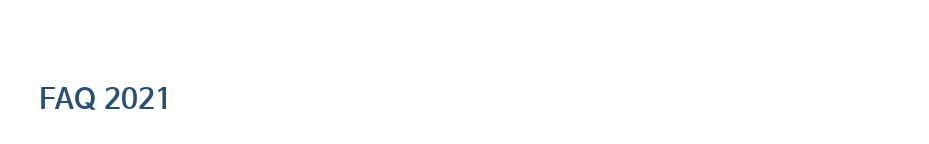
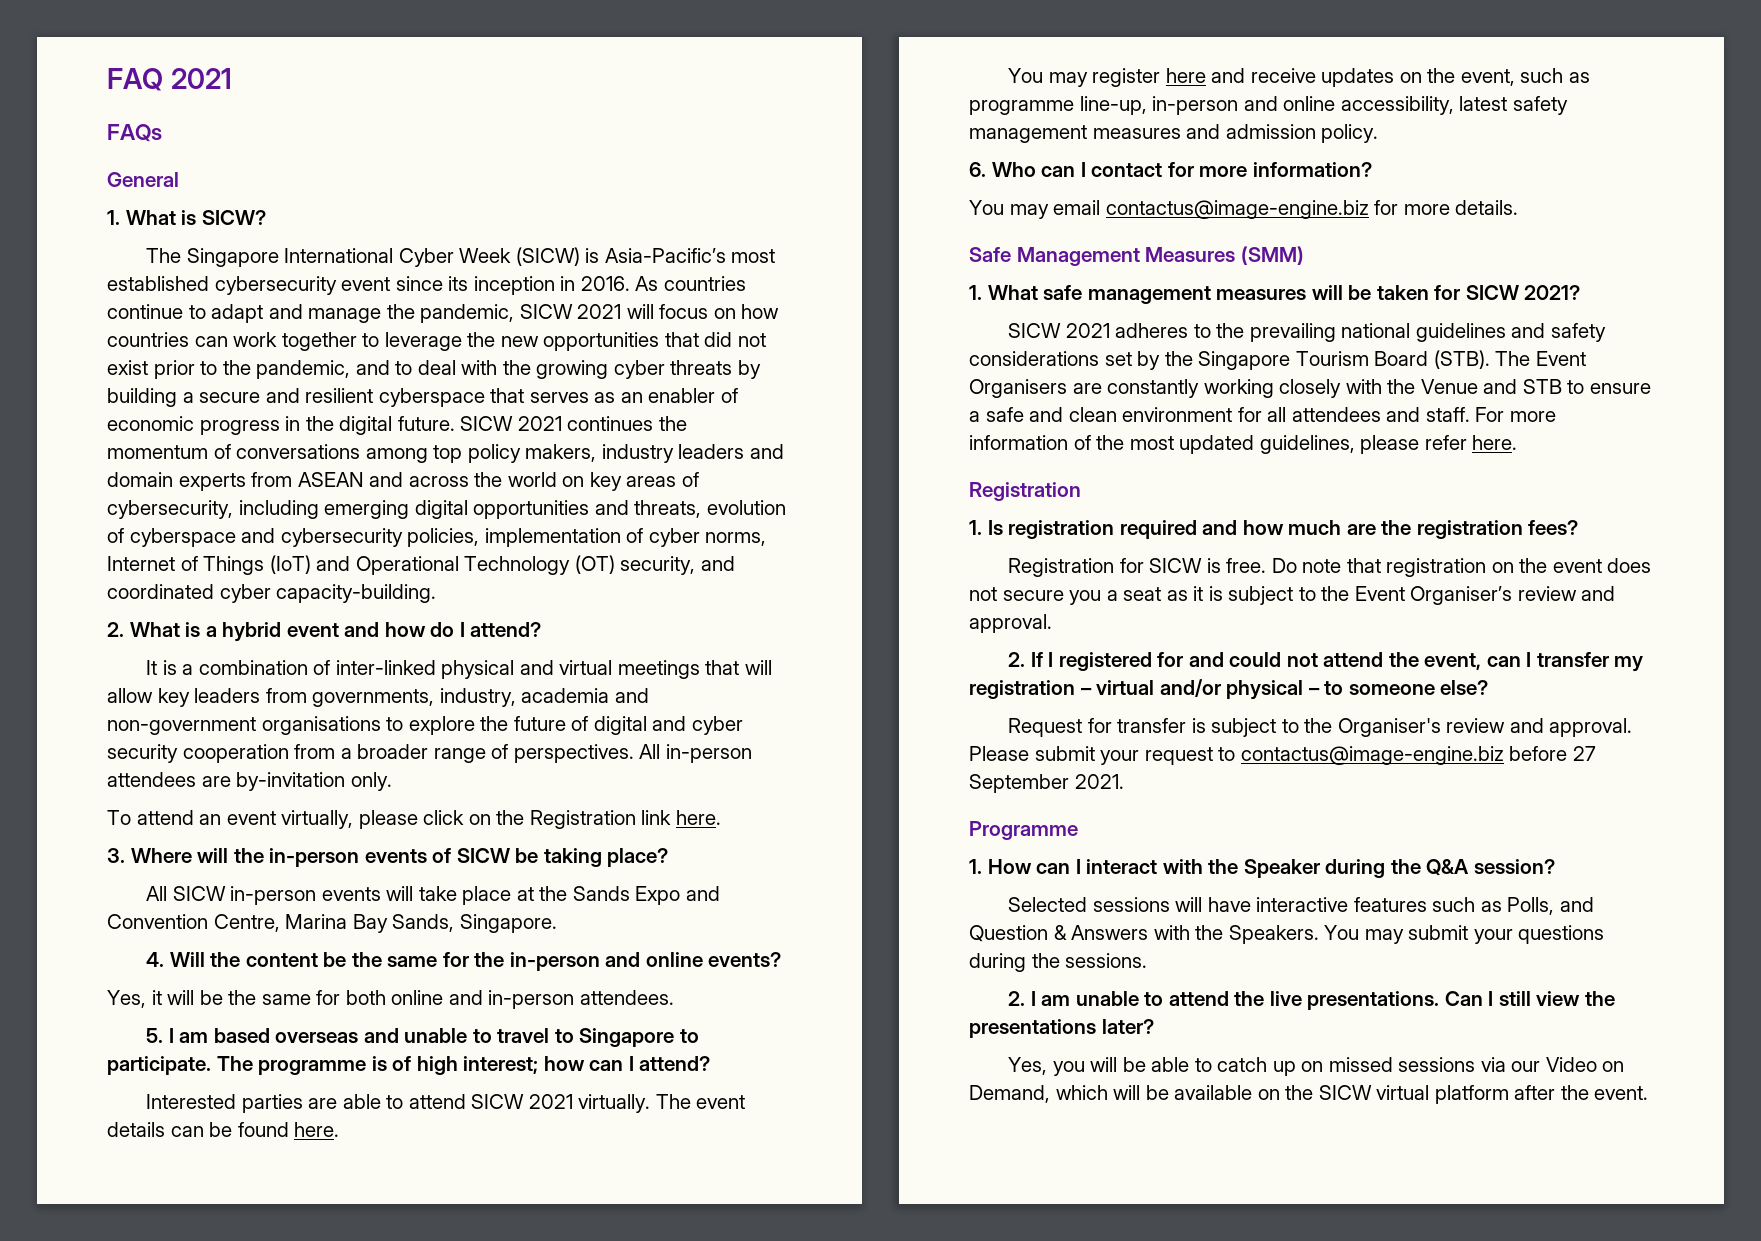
+ FAQs
+ General
+ 1. What is SICW?
+ The Singapore International Cyber Week (SICW) is Asia-Pacific’s most established cybersecurity event since its inception in 2016. As countries continue to adapt and manage the pandemic, SICW 2021 will focus on how countries can work together to leverage the new opportunities that did not exist prior to the pandemic, and to deal with the growing cyber threats by building a secure and resilient cyberspace that serves as an enabler of economic progress in the digital future. SICW 2021 continues the momentum of conversations among top policy makers, industry leaders and domain experts from ASEAN and across the world on key areas of cybersecurity, including emerging digital opportunities and threats, evolution of cyberspace and cybersecurity policies, implementation of cyber norms, Internet of Things (IoT) and Operational Technology (OT) security, and coordinated cyber capacity-building.
+ 2. What is a hybrid event and how do I attend?
+ It is a combination of inter-linked physical and virtual meetings that will allow key leaders from governments, industry, academia and non-government organisations to explore the future of digital and cyber security cooperation from a broader range of perspectives. All in-person attendees are by-invitation only.
+ To attend an event virtually, please click on the Registration link here.
+ 3. Where will the in-person events of SICW be taking place?
+ All SICW in-person events will take place at the Sands Expo and Convention Centre, Marina Bay Sands, Singapore.
+ 4. Will the content be the same for the in-person and online events?
+ Yes, it will be the same for both online and in-person attendees.
+ 5. I am based overseas and unable to travel to Singapore to participate. The programme is of high interest; how can I attend?
+ Interested parties are able to attend SICW 2021 virtually. The event details can be found here.
+ You may register here and receive updates on the event, such as programme line-up, in-person and online accessibility, latest safety management measures and admission policy.
+ 6. Who can I contact for more information?
+ You may email contactus@image-engine.biz for more details.
+ Safe Management Measures (SMM)
+ 1. What safe management measures will be taken for SICW 2021?
+ SICW 2021 adheres to the prevailing national guidelines and safety considerations set by the Singapore Tourism Board (STB). The Event Organisers are constantly working closely with the Venue and STB to ensure a safe and clean environment for all attendees and staff. For more information of the most updated guidelines, please refer here.
+ Registration
+ 1. Is registration required and how much are the registration fees?
+ Registration for SICW is free. Do note that registration on the event does not secure you a seat as it is subject to the Event Organiser’s review and approval.
+ 2. If I registered for and could not attend the event, can I transfer my registration – virtual and/or physical – to someone else?
+ Request for transfer is subject to the Organiser's review and approval. Please submit your request to contactus@image-engine.biz before 27 September 2021.
+ Programme
+ 1. How can I interact with the Speaker during the Q&A session?
+ Selected sessions will have interactive features such as Polls, and Question & Answers with the Speakers. You may submit your questions during the sessions.
+ 2. I am unable to attend the live presentations. Can I still view the presentations later?
+ Yes, you will be able to catch up on missed sessions via our Video on Demand, which will be available on the SICW virtual platform after the event.

